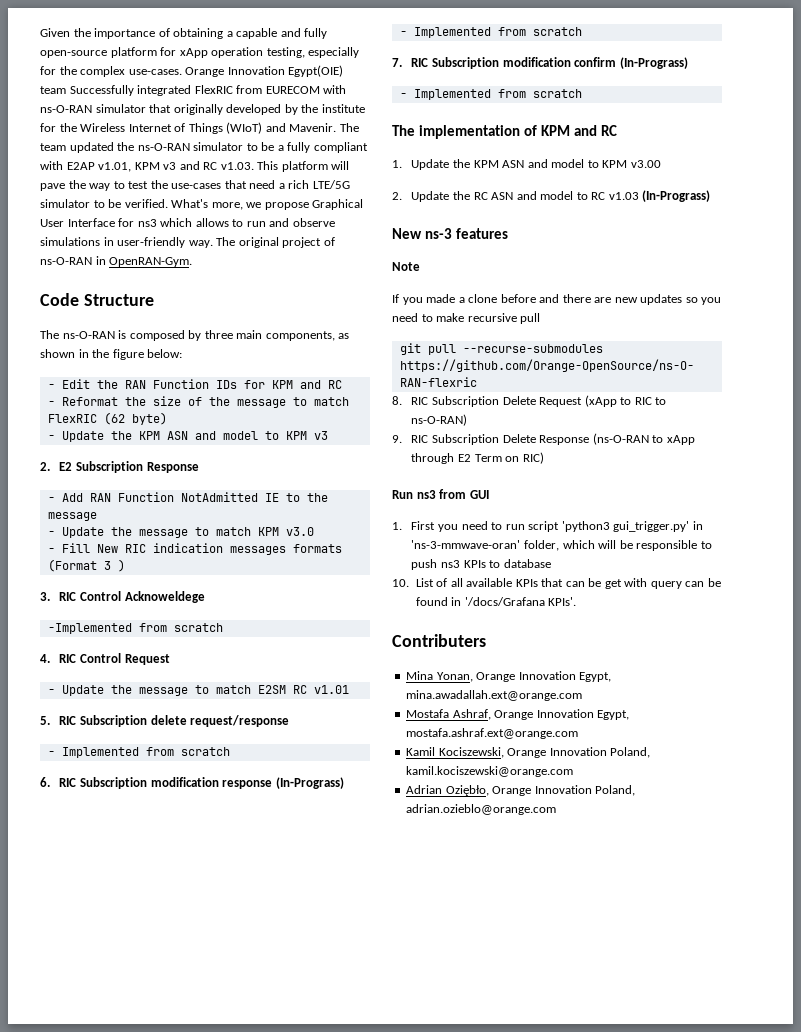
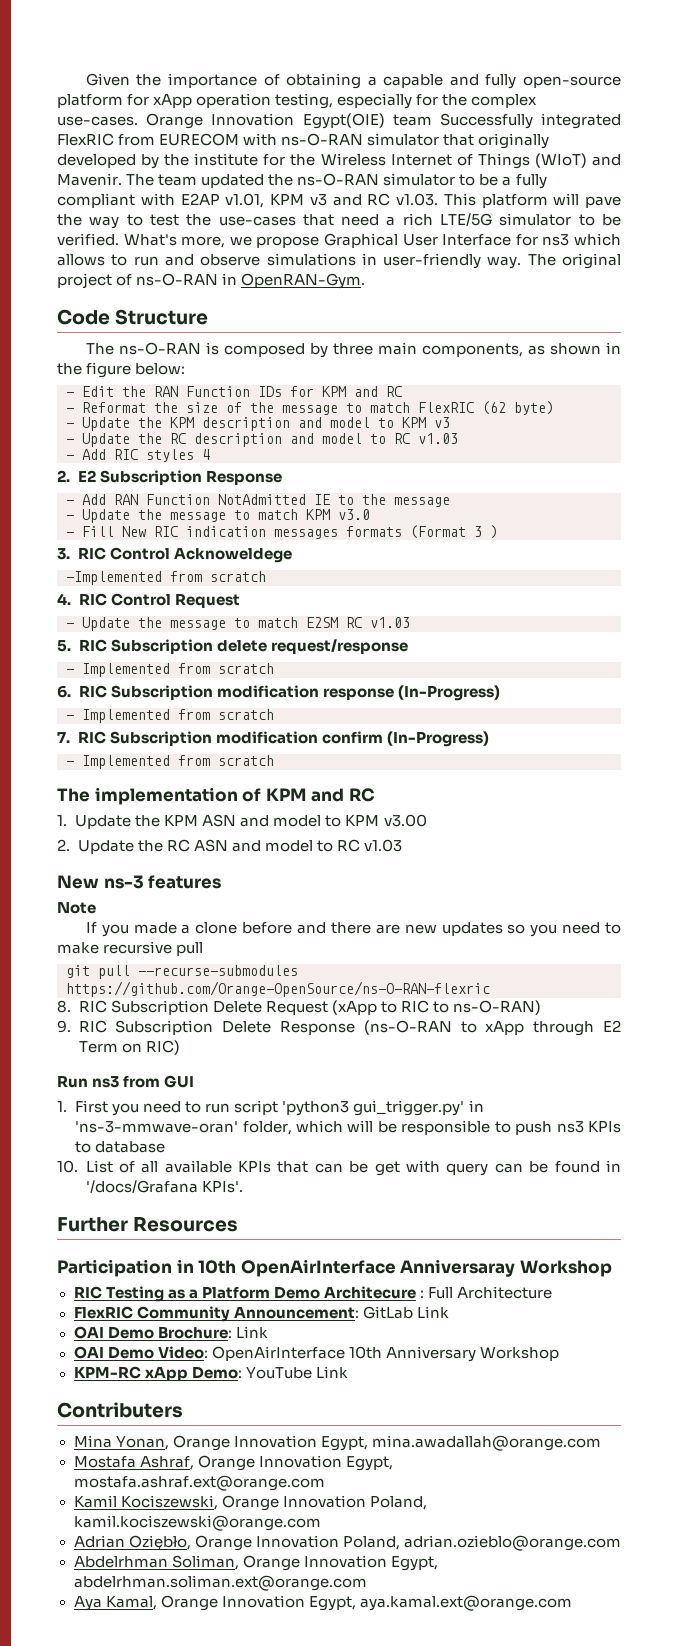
- - Update the KPM ASN and model to KPM v3
+ - Update the KPM description and model to KPM v3
+ - Update the RC description and model to RC v1.03
+ - Add RIC styles 4
- - Update the message to match E2SM RC v1.01
+ - Update the message to match E2SM RC v1.03
- 6. RIC Subscription modification response (In-Prograss)
+ 6. RIC Subscription modification response (In-Progress)
- 7. RIC Subscription modification confirm (In-Prograss)
+ 7. RIC Subscription modification confirm (In-Progress)
- 2. Update the RC ASN and model to RC v1.03 (In-Prograss)
+ 2. Update the RC ASN and model to RC v1.03
+ Further Resources
+ Participation in 10th OpenAirInterface Anniversaray Workshop
+ RIC Testing as a Platform Demo Architecure : Full Architecture
+ FlexRIC Community Announcement: GitLab Link
+ OAI Demo Brochure: Link
+ OAI Demo Video: OpenAirInterface 10th Anniversary Workshop
+ KPM-RC xApp Demo: YouTube Link
- Mina Yonan, Orange Innovation Egypt, mina.awadallah.ext@orange.com
+ Mina Yonan, Orange Innovation Egypt, mina.awadallah@orange.com
+ Abdelrhman Soliman, Orange Innovation Egypt, abdelrhman.soliman.ext@orange.com
+ Aya Kamal, Orange Innovation Egypt, aya.kamal.ext@orange.com

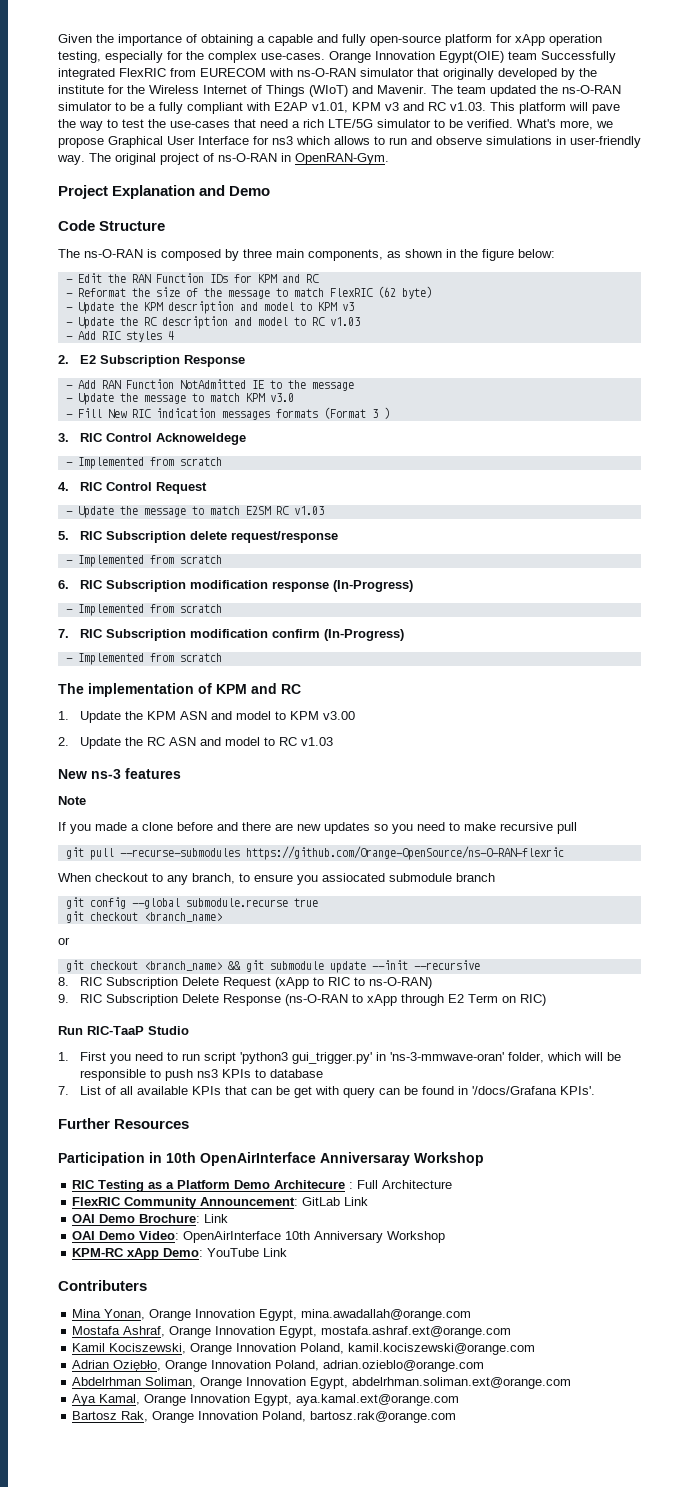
+ Project Explanation and Demo
  3. RIC Control Acknoweldege
- -Implemented from scratch
+ - Implemented from scratch
+ When checkout to any branch, to ensure you assiocated submodule branch
+ git config --global submodule.recurse true
+ git checkout <branch_name>
+ or
+ git checkout <branch_name> && git submodule update --init --recursive
- Run ns3 from GUI
+ Run RIC-TaaP Studio
- 10. List of all available KPIs that can be get with query can be found in '/docs/Grafana KPIs'.
+ 7. List of all available KPIs that can be get with query can be found in '/docs/Grafana KPIs'.
+ Bartosz Rak, Orange Innovation Poland, bartosz.rak@orange.com

